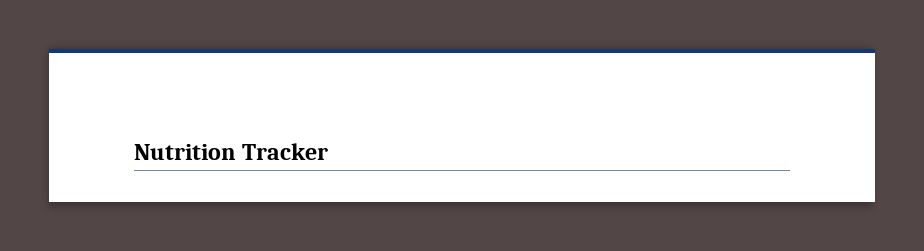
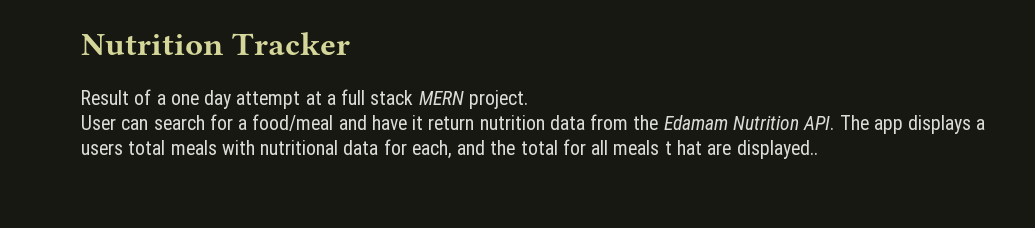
+ Result of a one day attempt at a full stack MERN project.
+ User can search for a food/meal and have it return nutrition data from the Edamam Nutrition API. The app displays a users total meals with nutritional data for each, and the total for all meals t hat are displayed..

